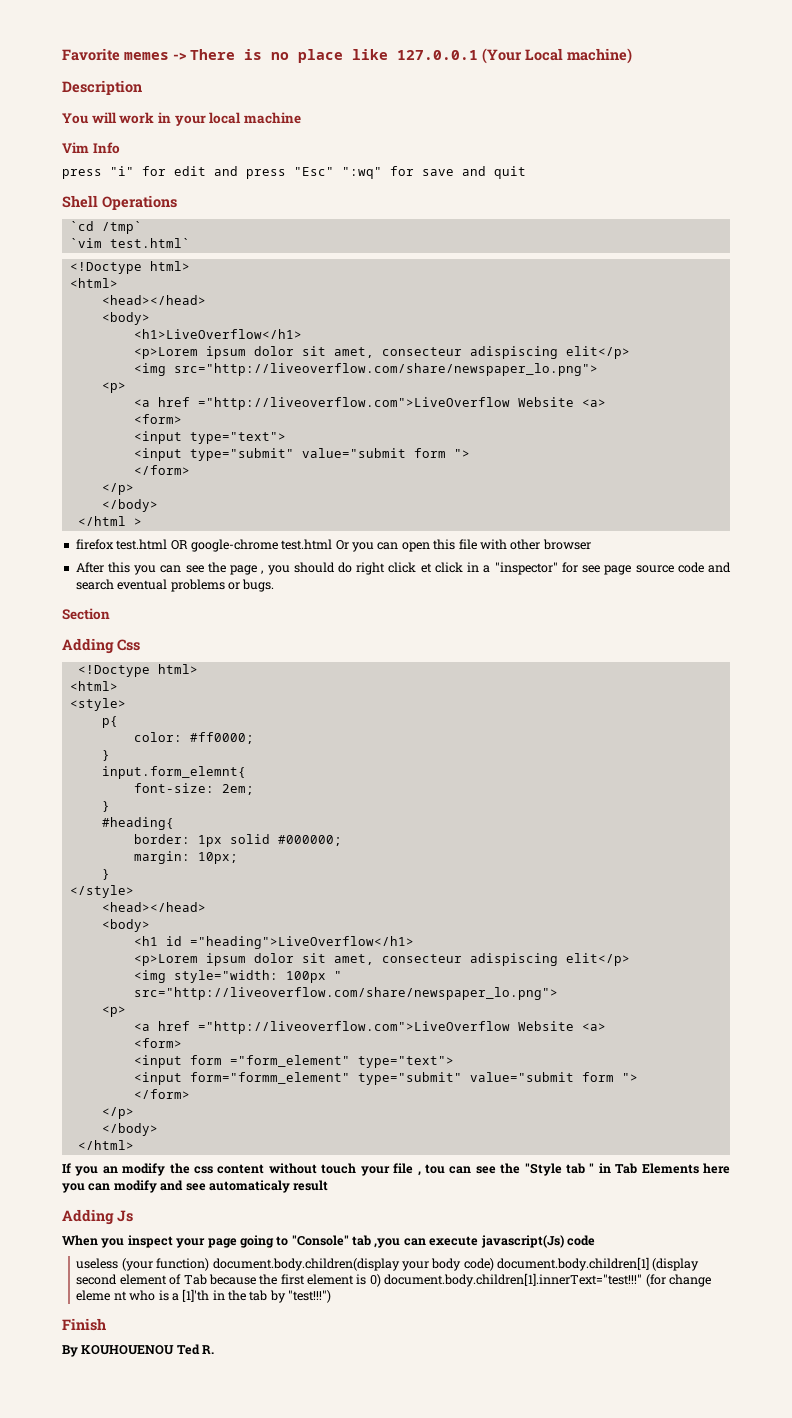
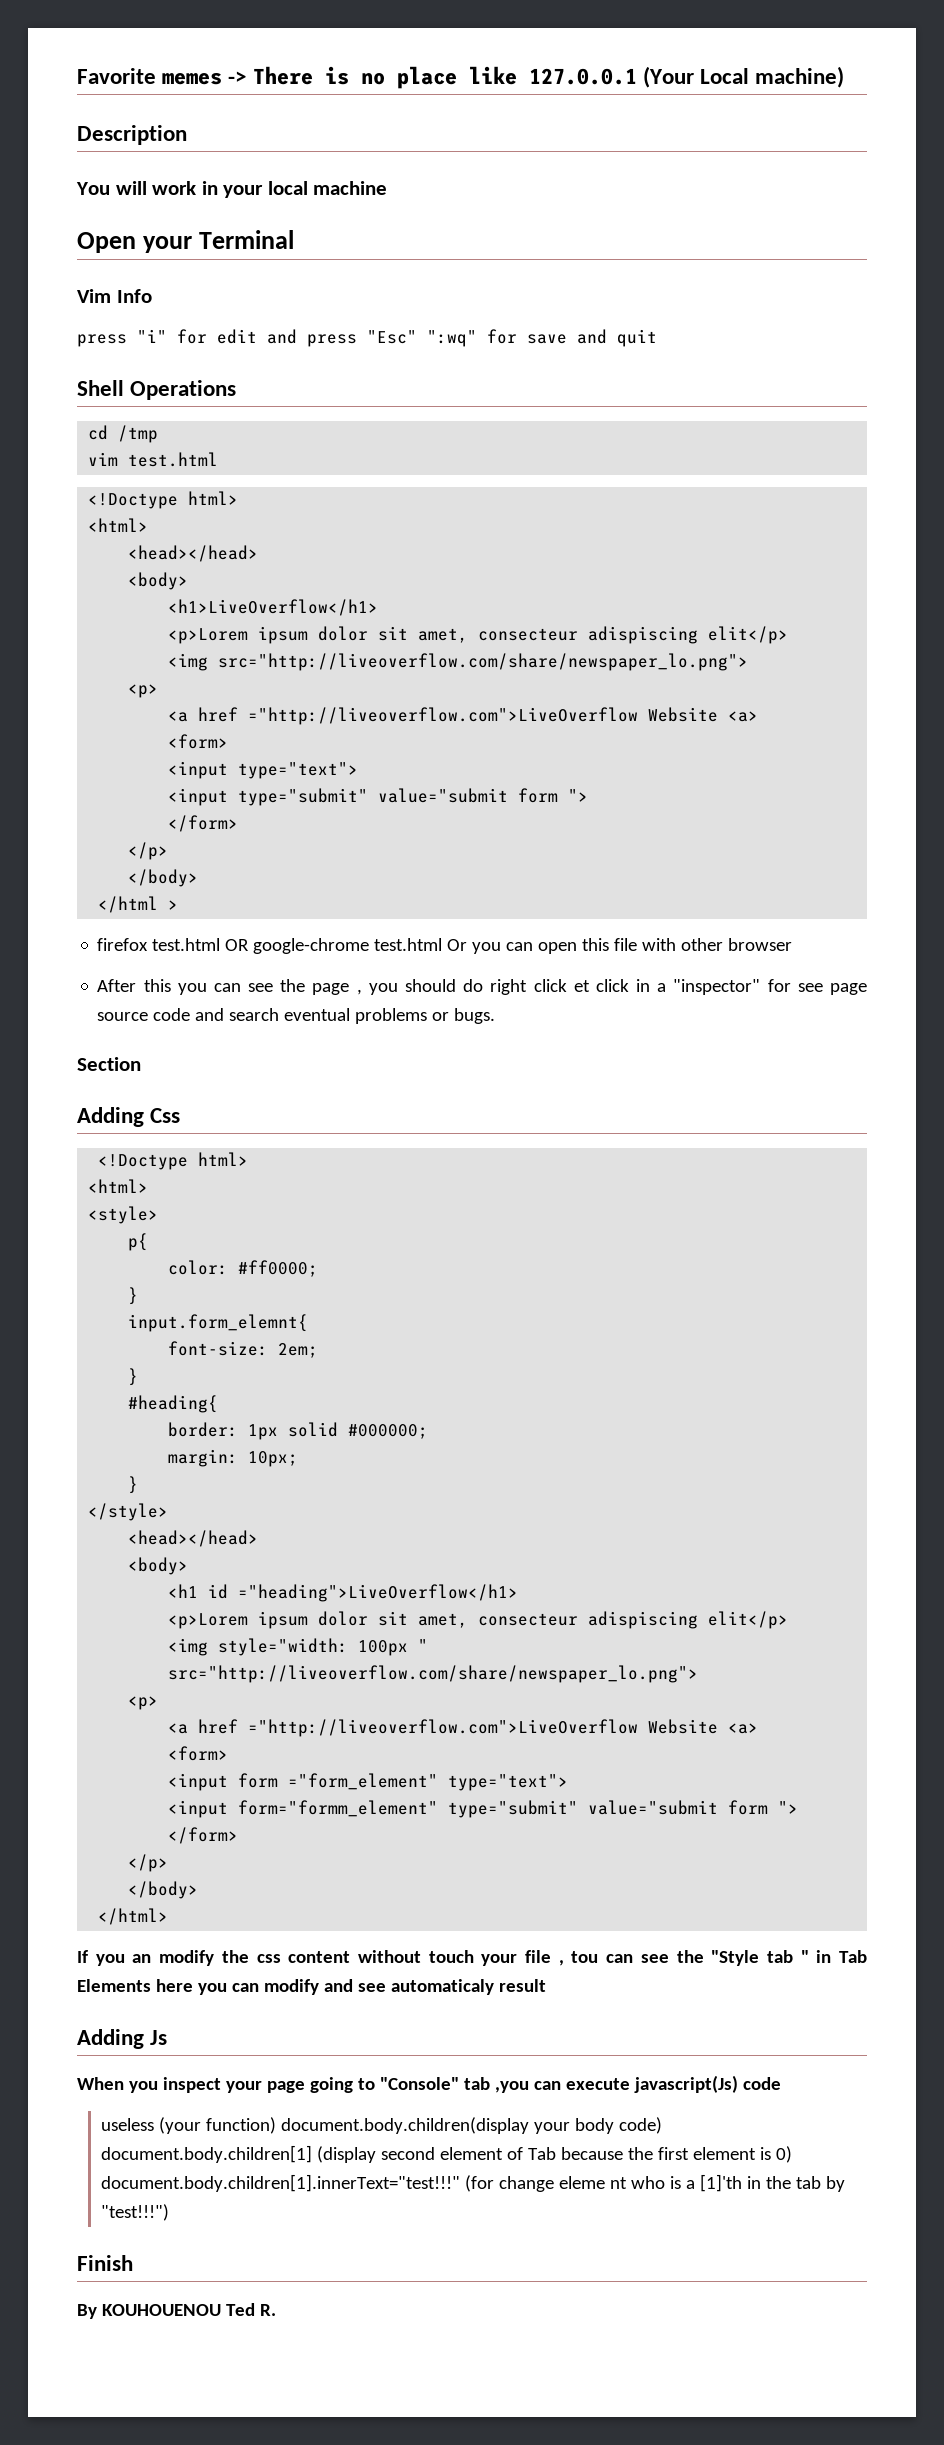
+ Open your Terminal
- `cd /tmp`
- `vim test.html`
+ cd /tmp
+ vim test.html

